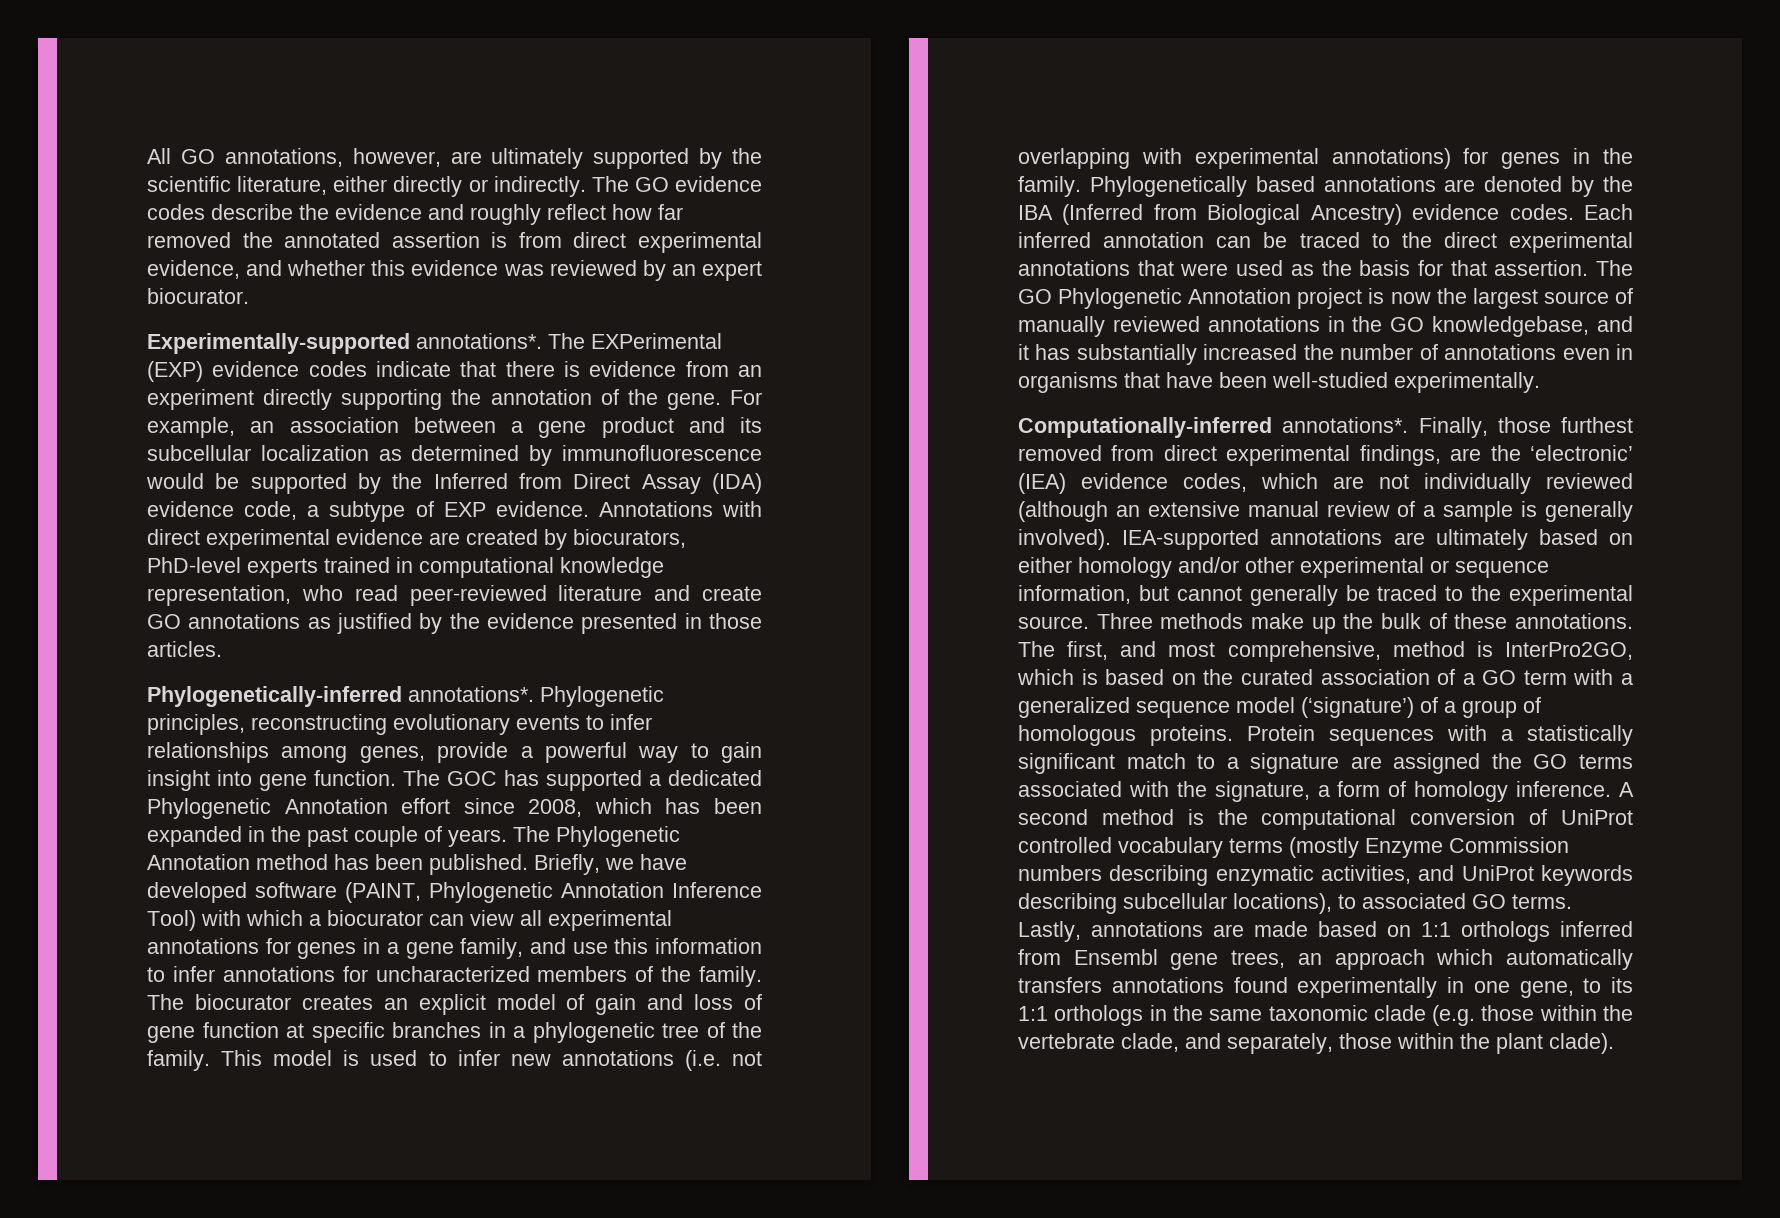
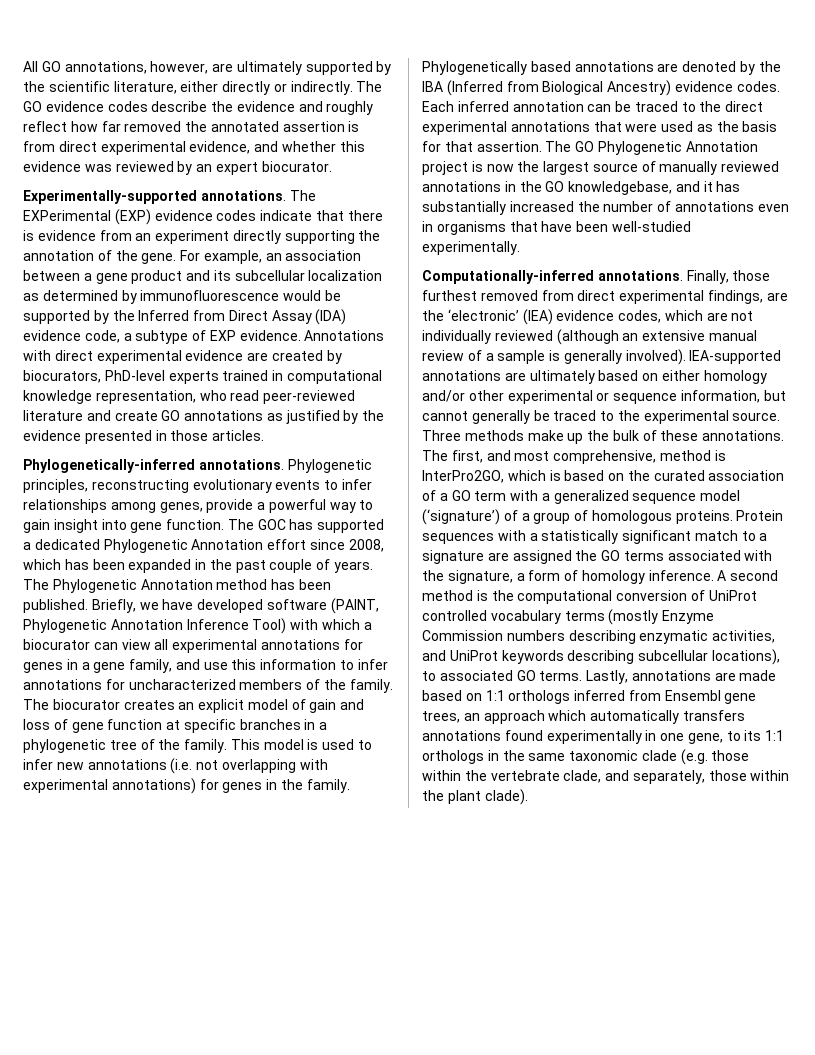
- Experimentally-supported annotations*.
+ Experimentally-supported annotations.
- Phylogenetically-inferred annotations*.
+ Phylogenetically-inferred annotations.
- Computationally-inferred annotations*.
+ Computationally-inferred annotations.

